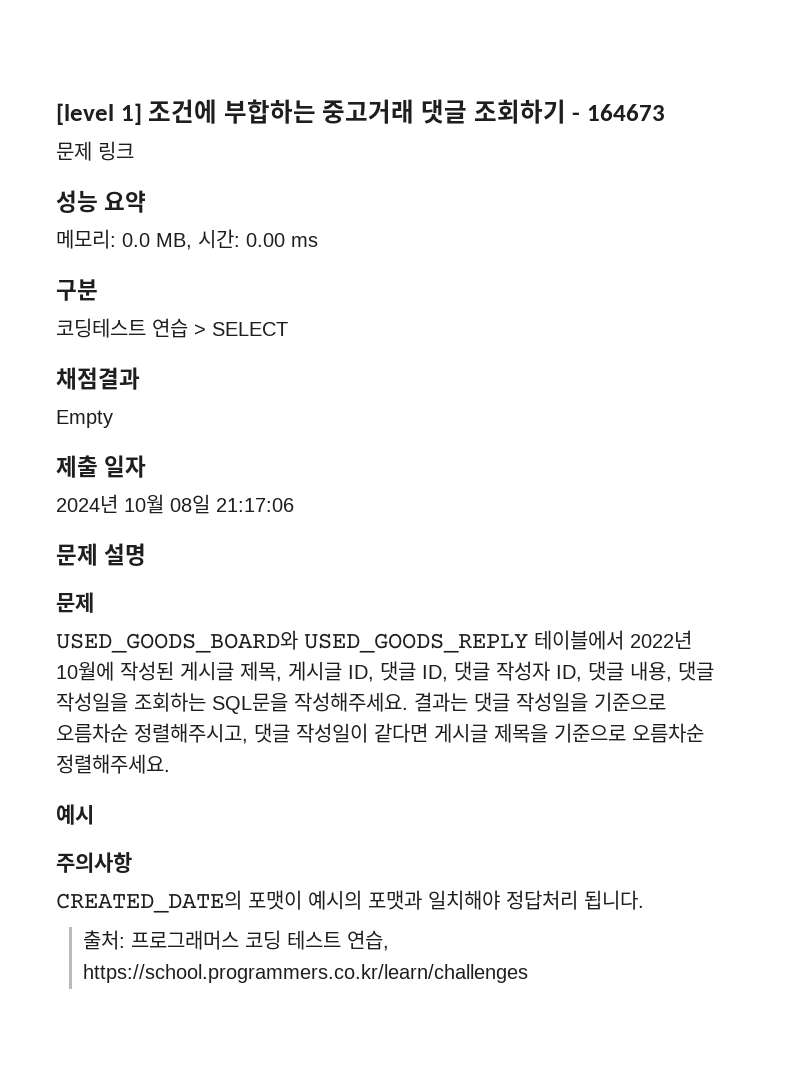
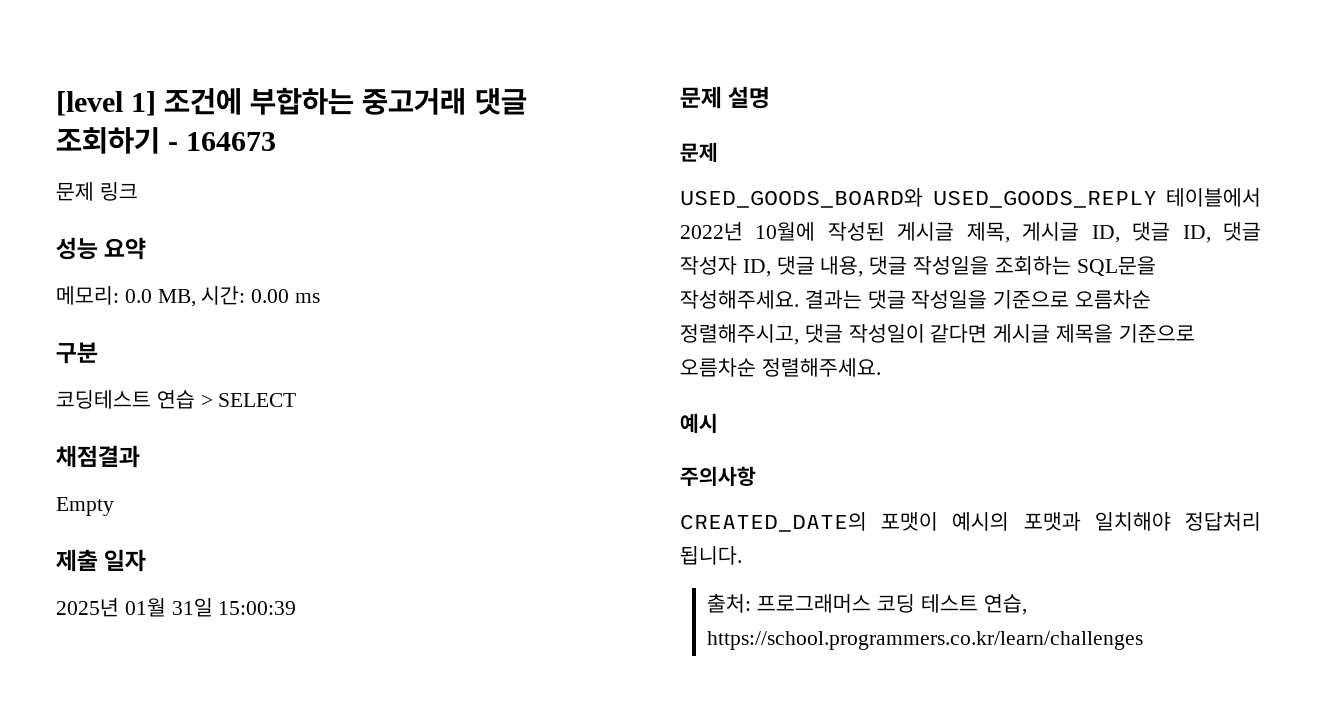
- 2024년 10월 08일 21:17:06
+ 2025년 01월 31일 15:00:39

